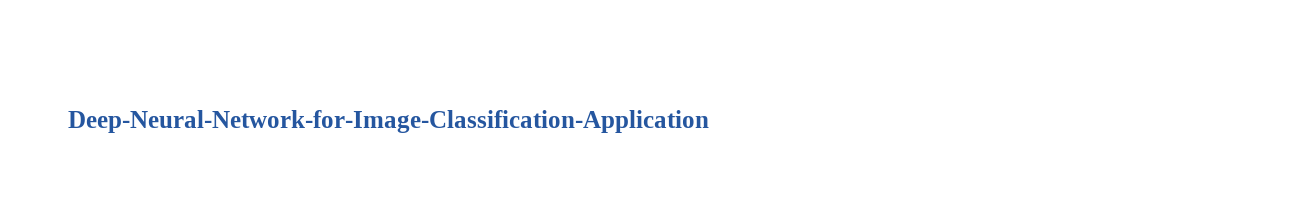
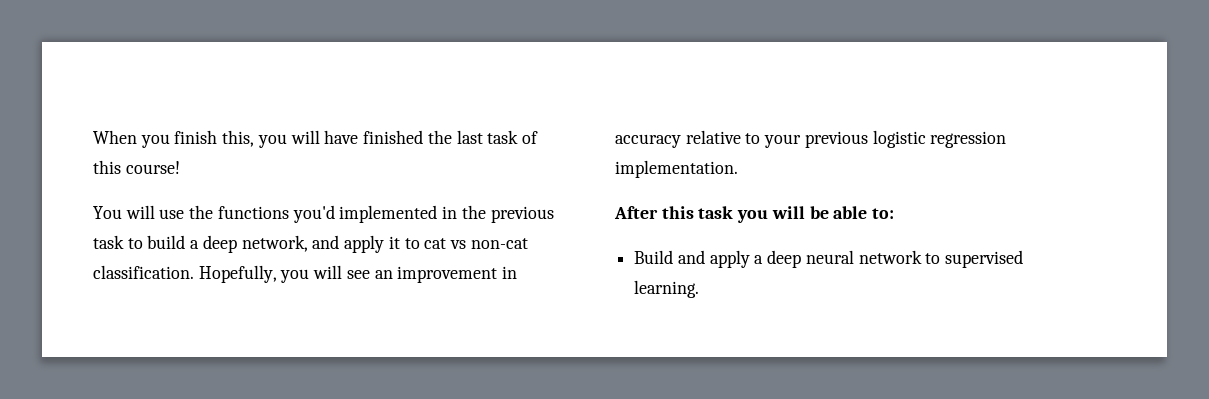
- Deep-Neural-Network-for-Image-Classification-Application
+ When you finish this, you will have finished the last task of this course!
+ You will use the functions you'd implemented in the previous task to build a deep network, and apply it to cat vs non-cat classification. Hopefully, you will see an improvement in accuracy relative to your previous logistic regression implementation.
+ After this task you will be able to:
+ Build and apply a deep neural network to supervised learning.

